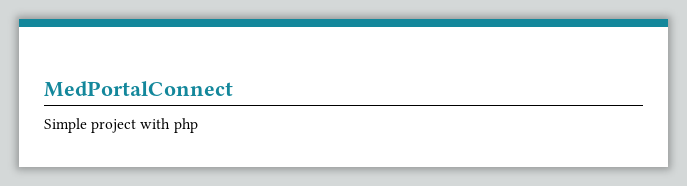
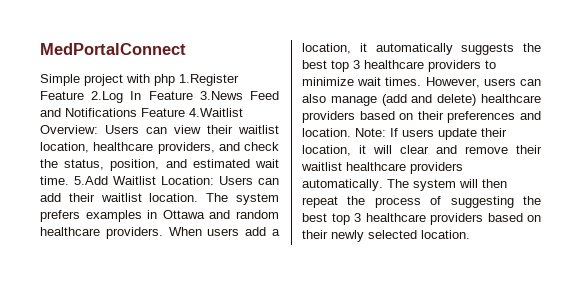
- Simple project with php
+ Simple project with php 1.Register Feature 2.Log In Feature 3.News Feed and Notifications Feature 4.Waitlist Overview: Users can view their waitlist location, healthcare providers, and check the status, position, and estimated wait time. 5.Add Waitlist Location: Users can add their waitlist location. The system prefers examples in Ottawa and random healthcare providers. When users add a location, it automatically suggests the best top 3 healthcare providers to minimize wait times. However, users can also manage (add and delete) healthcare providers based on their preferences and location. Note: If users update their location, it will clear and remove their waitlist healthcare providers automatically. The system will then repeat the process of suggesting the best top 3 healthcare providers based on their newly selected location.

